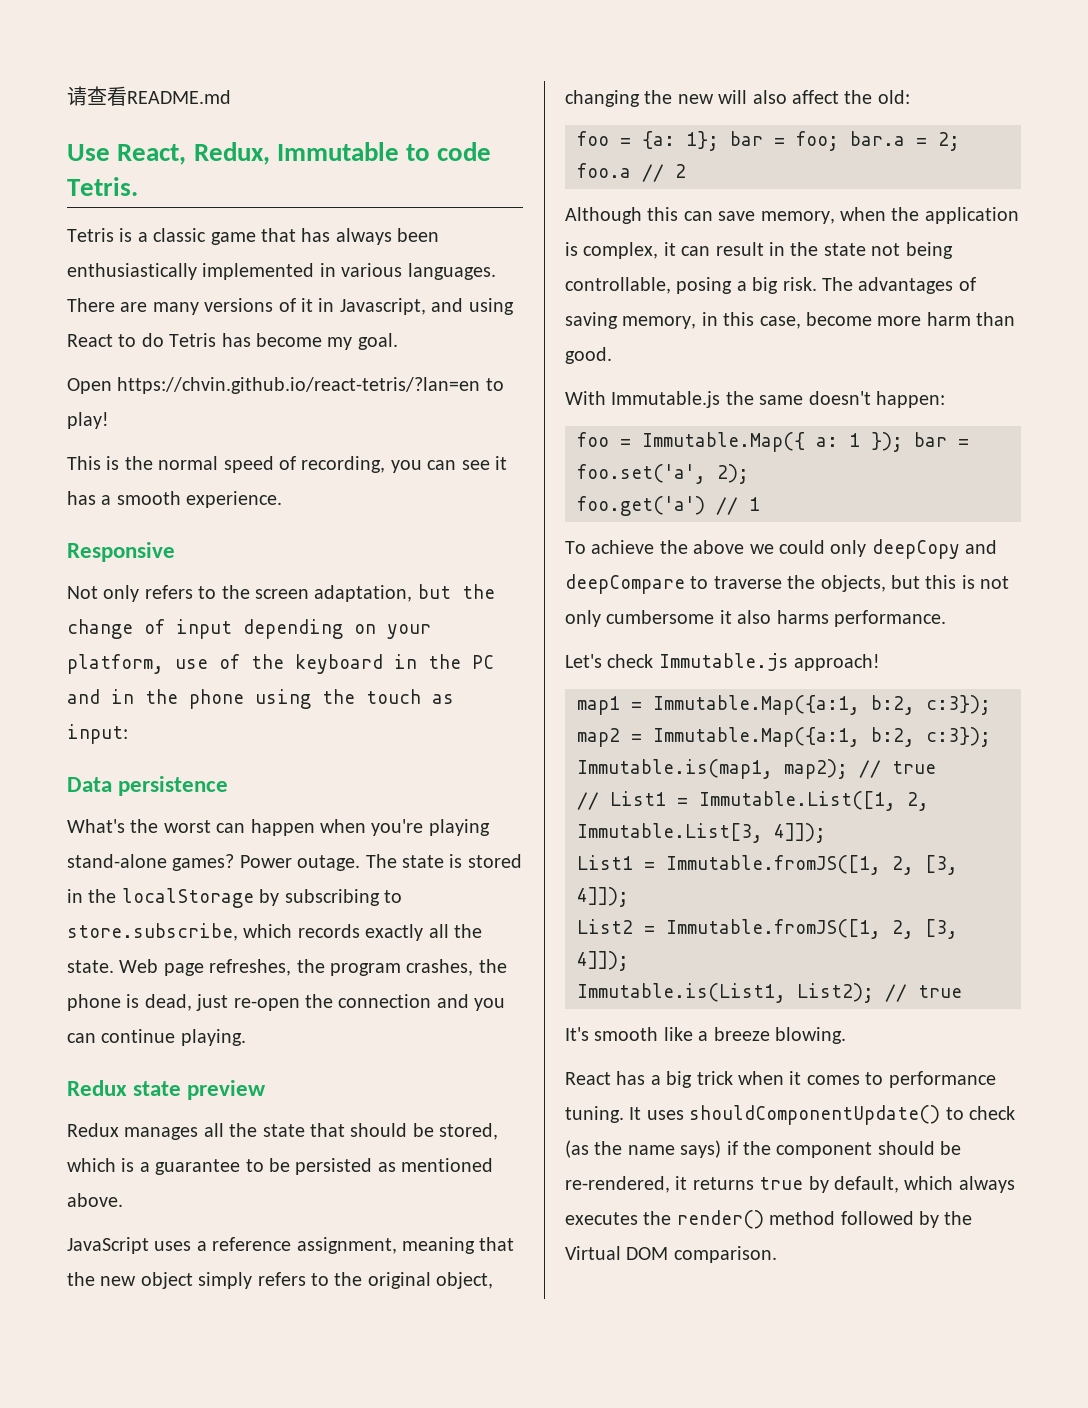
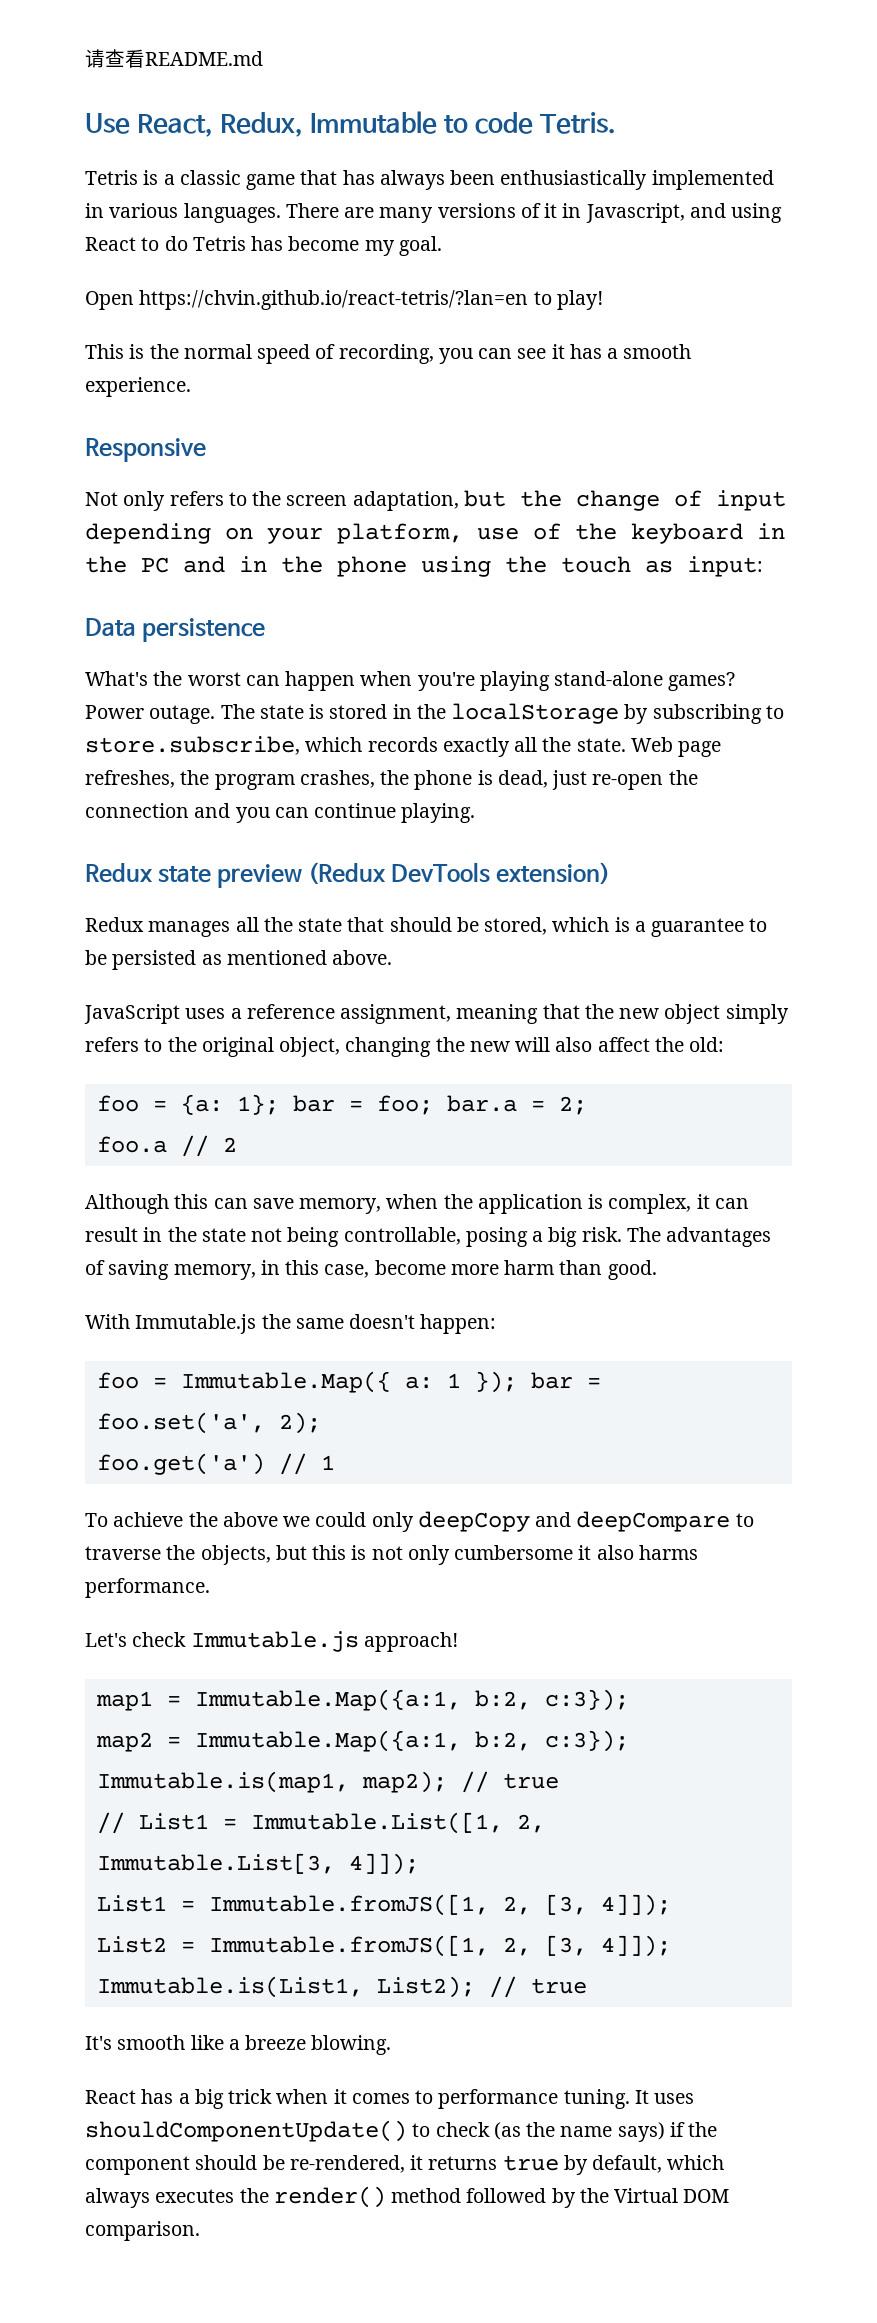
- Redux state preview
+ Redux state preview (Redux DevTools extension)

